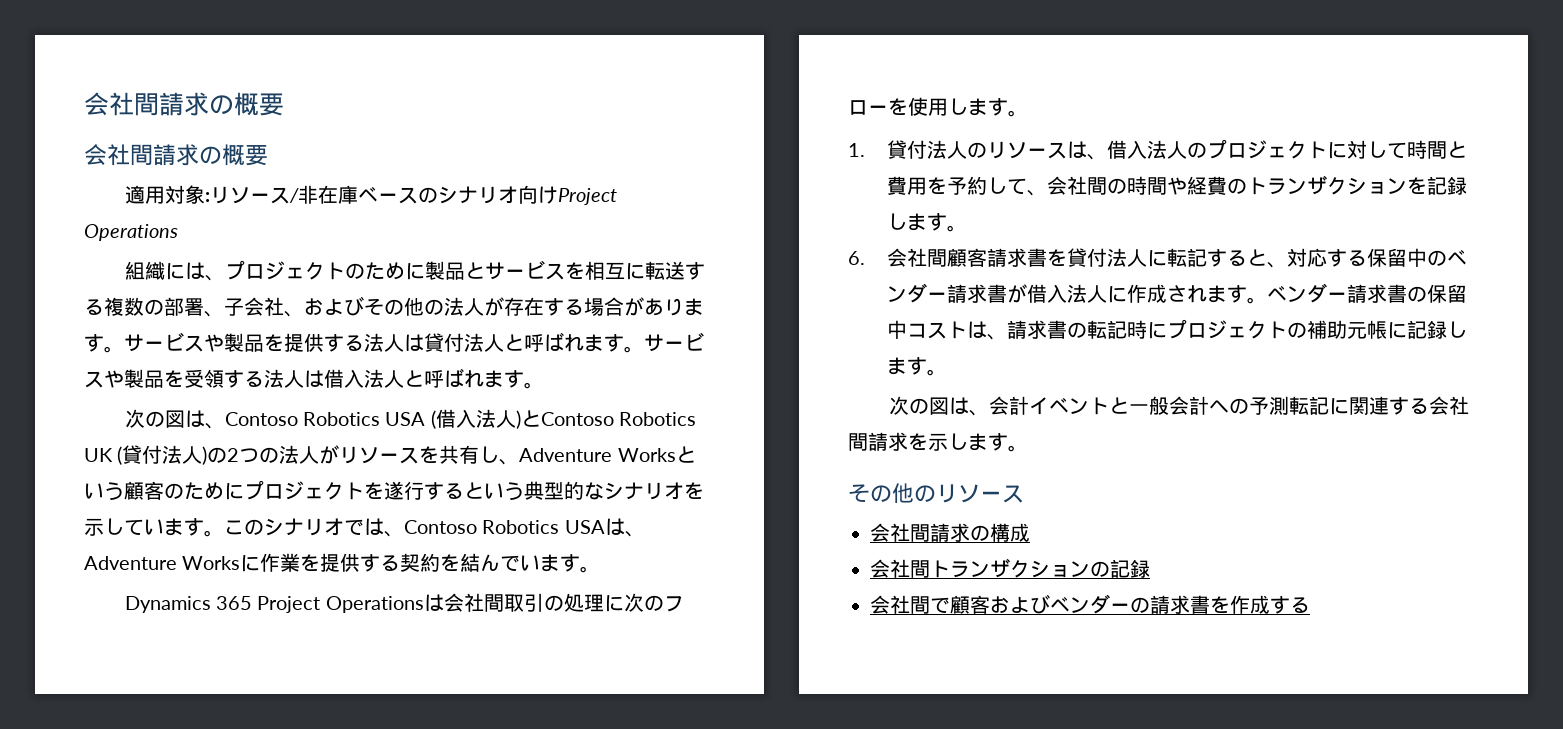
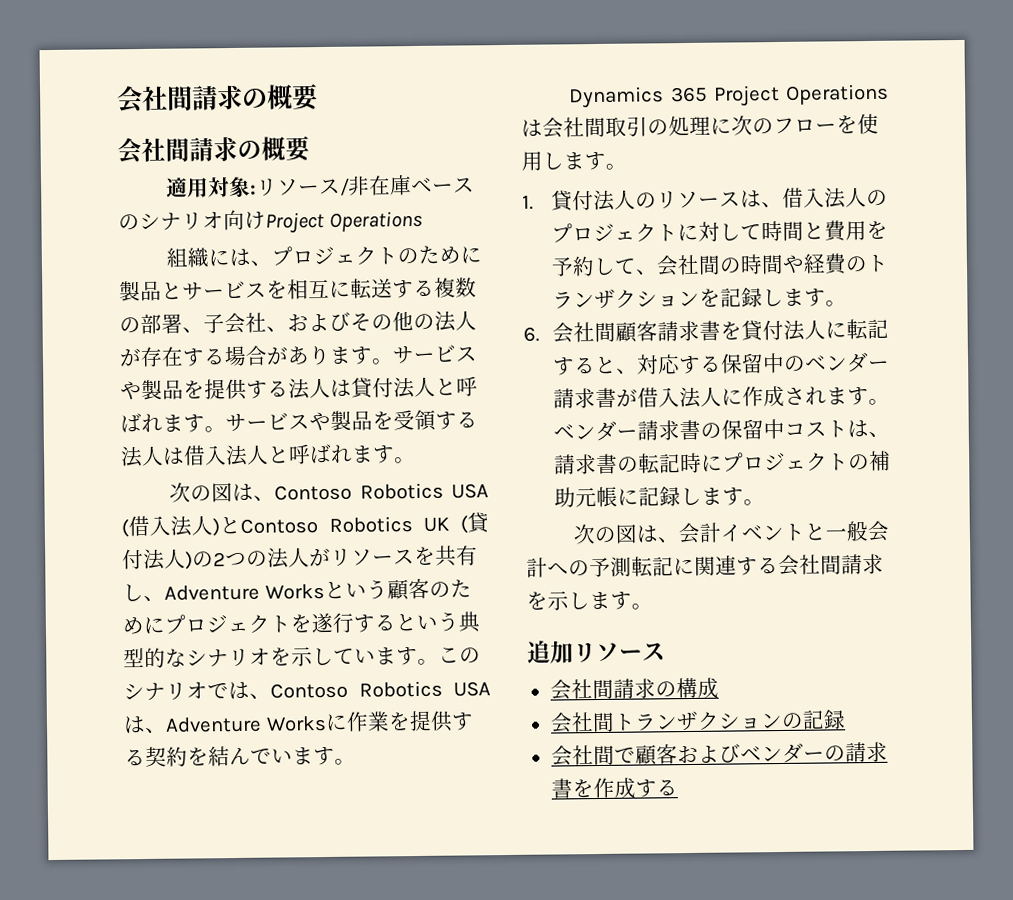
- その他のリソース
+ 追加リソース

